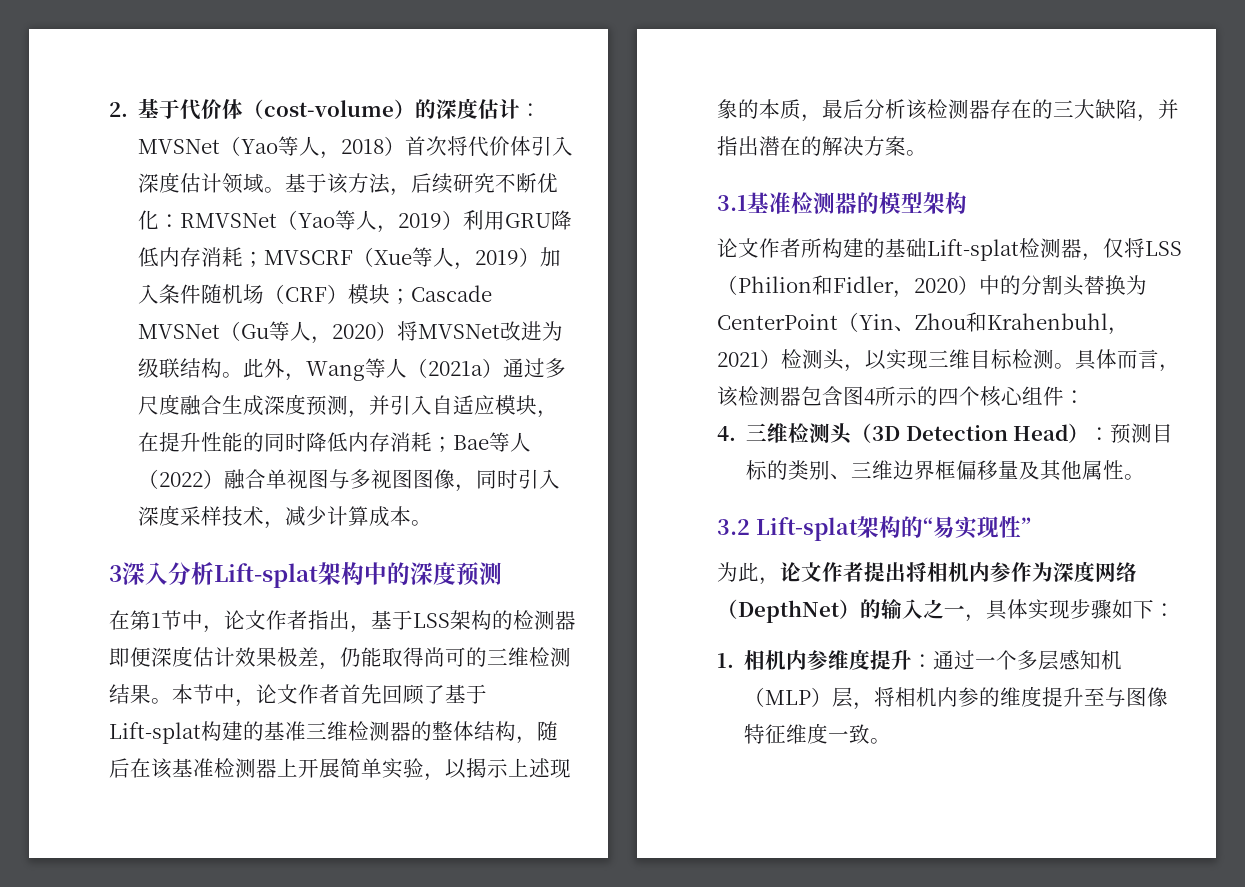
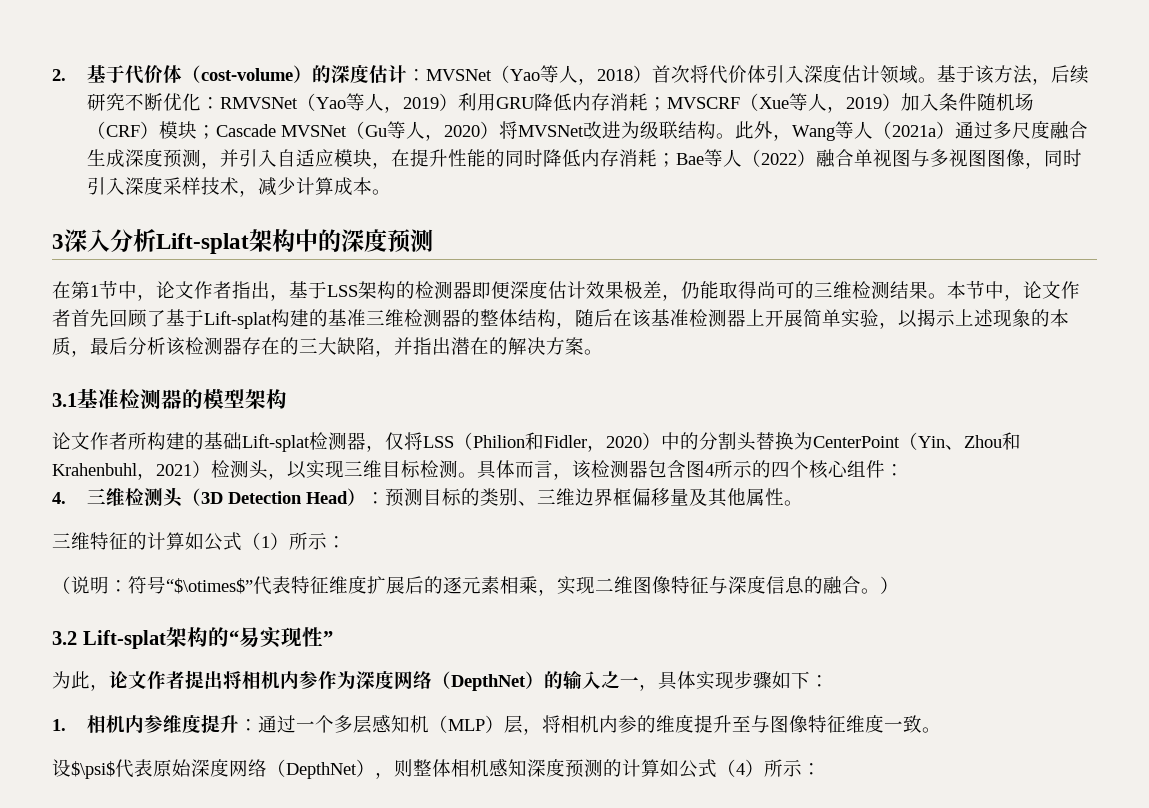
+ 三维特征的计算如公式（1）所示：
+ （说明：符号“$\otimes$”代表特征维度扩展后的逐元素相乘，实现二维图像特征与深度信息的融合。）
+ 设$\psi$代表原始深度网络（DepthNet），则整体相机感知深度预测的计算如公式（4）所示：

